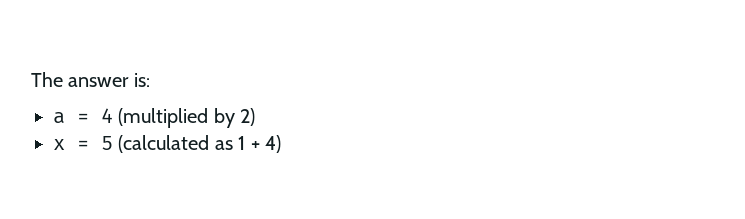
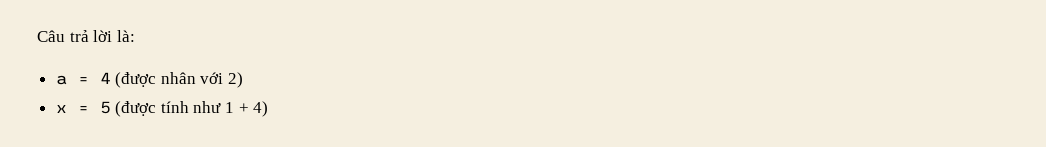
- The answer is:
+ Câu trả lời là:
- a = 4 (multiplied by 2)
+ a = 4 (được nhân với 2)
- x = 5 (calculated as 1 + 4)
+ x = 5 (được tính như 1 + 4)

